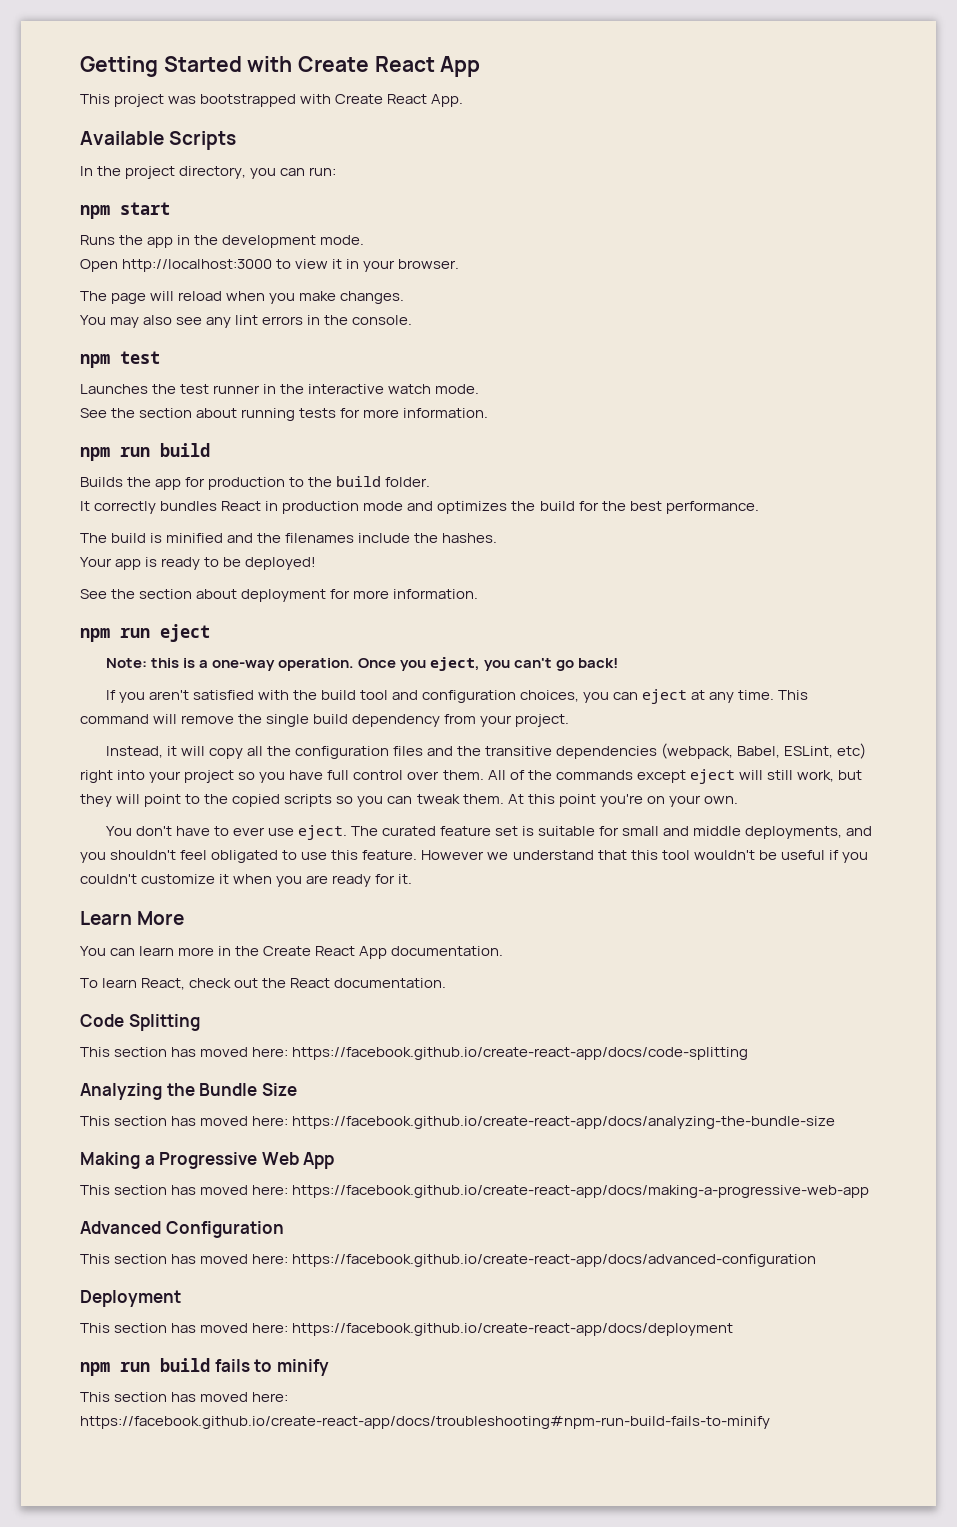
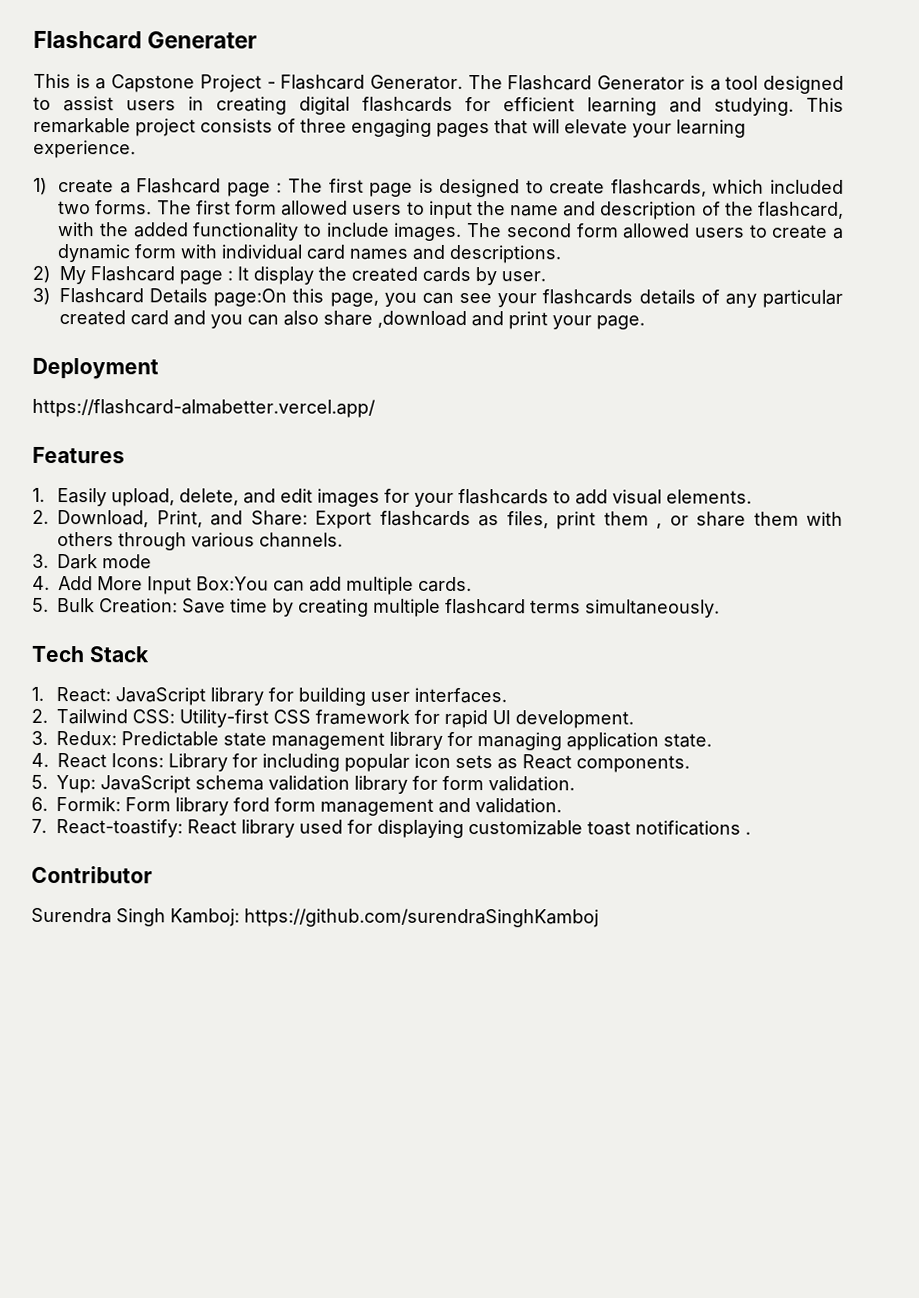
- Getting Started with Create React App
- This project was bootstrapped with Create React App.
- Available Scripts
- In the project directory, you can run:
- npm start
- Runs the app in the development mode.
- Open http://localhost:3000 to view it in your browser.
- The page will reload when you make changes.
- You may also see any lint errors in the console.
- npm test
- Launches the test runner in the interactive watch mode.
- See the section about running tests for more information.
- npm run build
- Builds the app for production to the build folder.
- It correctly bundles React in production mode and optimizes the build for the best performance.
- The build is minified and the filenames include the hashes.
- Your app is ready to be deployed!
- See the section about deployment for more information.
- npm run eject
- Note: this is a one-way operation. Once you eject, you can't go back!
- If you aren't satisfied with the build tool and configuration choices, you can eject at any time. This command will remove the single build dependency from your project.
- Instead, it will copy all the configuration files and the transitive dependencies (webpack, Babel, ESLint, etc) right into your project so you have full control over them. All of the commands except eject will still work, but they will point to the copied scripts so you can tweak them. At this point you're on your own.
- You don't have to ever use eject. The curated feature set is suitable for small and middle deployments, and you shouldn't feel obligated to use this feature. However we understand that this tool wouldn't be useful if you couldn't customize it when you are ready for it.
- Learn More
- You can learn more in the Create React App documentation.
- To learn React, check out the React documentation.
- Code Splitting
- This section has moved here: https://facebook.github.io/create-react-app/docs/code-splitting
- Analyzing the Bundle Size
- This section has moved here: https://facebook.github.io/create-react-app/docs/analyzing-the-bundle-size
- Making a Progressive Web App
- This section has moved here: https://facebook.github.io/create-react-app/docs/making-a-progressive-web-app
- Advanced Configuration
- This section has moved here: https://facebook.github.io/create-react-app/docs/advanced-configuration
+ Flashcard Generater
+ This is a Capstone Project - Flashcard Generator. The Flashcard Generator is a tool designed to assist users in creating digital flashcards for efficient learning and studying. This remarkable project consists of three engaging pages that will elevate your learning experience.
+ 1) create a Flashcard page : The first page is designed to create flashcards, which included two forms. The first form allowed users to input the name and description of the flashcard, with the added functionality to include images. The second form allowed users to create a dynamic form with individual card names and descriptions.
+ 2) My Flashcard page : It display the created cards by user.
+ 3) Flashcard Details page:On this page, you can see your flashcards details of any particular created card and you can also share ,download and print your page.
  Deployment
- This section has moved here: https://facebook.github.io/create-react-app/docs/deployment
- npm run build fails to minify
- This section has moved here: https://facebook.github.io/create-react-app/docs/troubleshooting#npm-run-build-fails-to-minify
+ https://flashcard-almabetter.vercel.app/
+ Features
+ 1. Easily upload, delete, and edit images for your flashcards to add visual elements.
+ 2. Download, Print, and Share: Export flashcards as files, print them , or share them with others through various channels.
+ 3. Dark mode
+ 4. Add More Input Box:You can add multiple cards.
+ 5. Bulk Creation: Save time by creating multiple flashcard terms simultaneously.
+ Tech Stack
+ 1. React: JavaScript library for building user interfaces.
+ 2. Tailwind CSS: Utility-first CSS framework for rapid UI development.
+ 3. Redux: Predictable state management library for managing application state.
+ 4. React Icons: Library for including popular icon sets as React components.
+ 5. Yup: JavaScript schema validation library for form validation.
+ 6. Formik: Form library ford form management and validation.
+ 7. React-toastify: React library used for displaying customizable toast notifications .
+ Contributor
+ Surendra Singh Kamboj: https://github.com/surendraSinghKamboj

